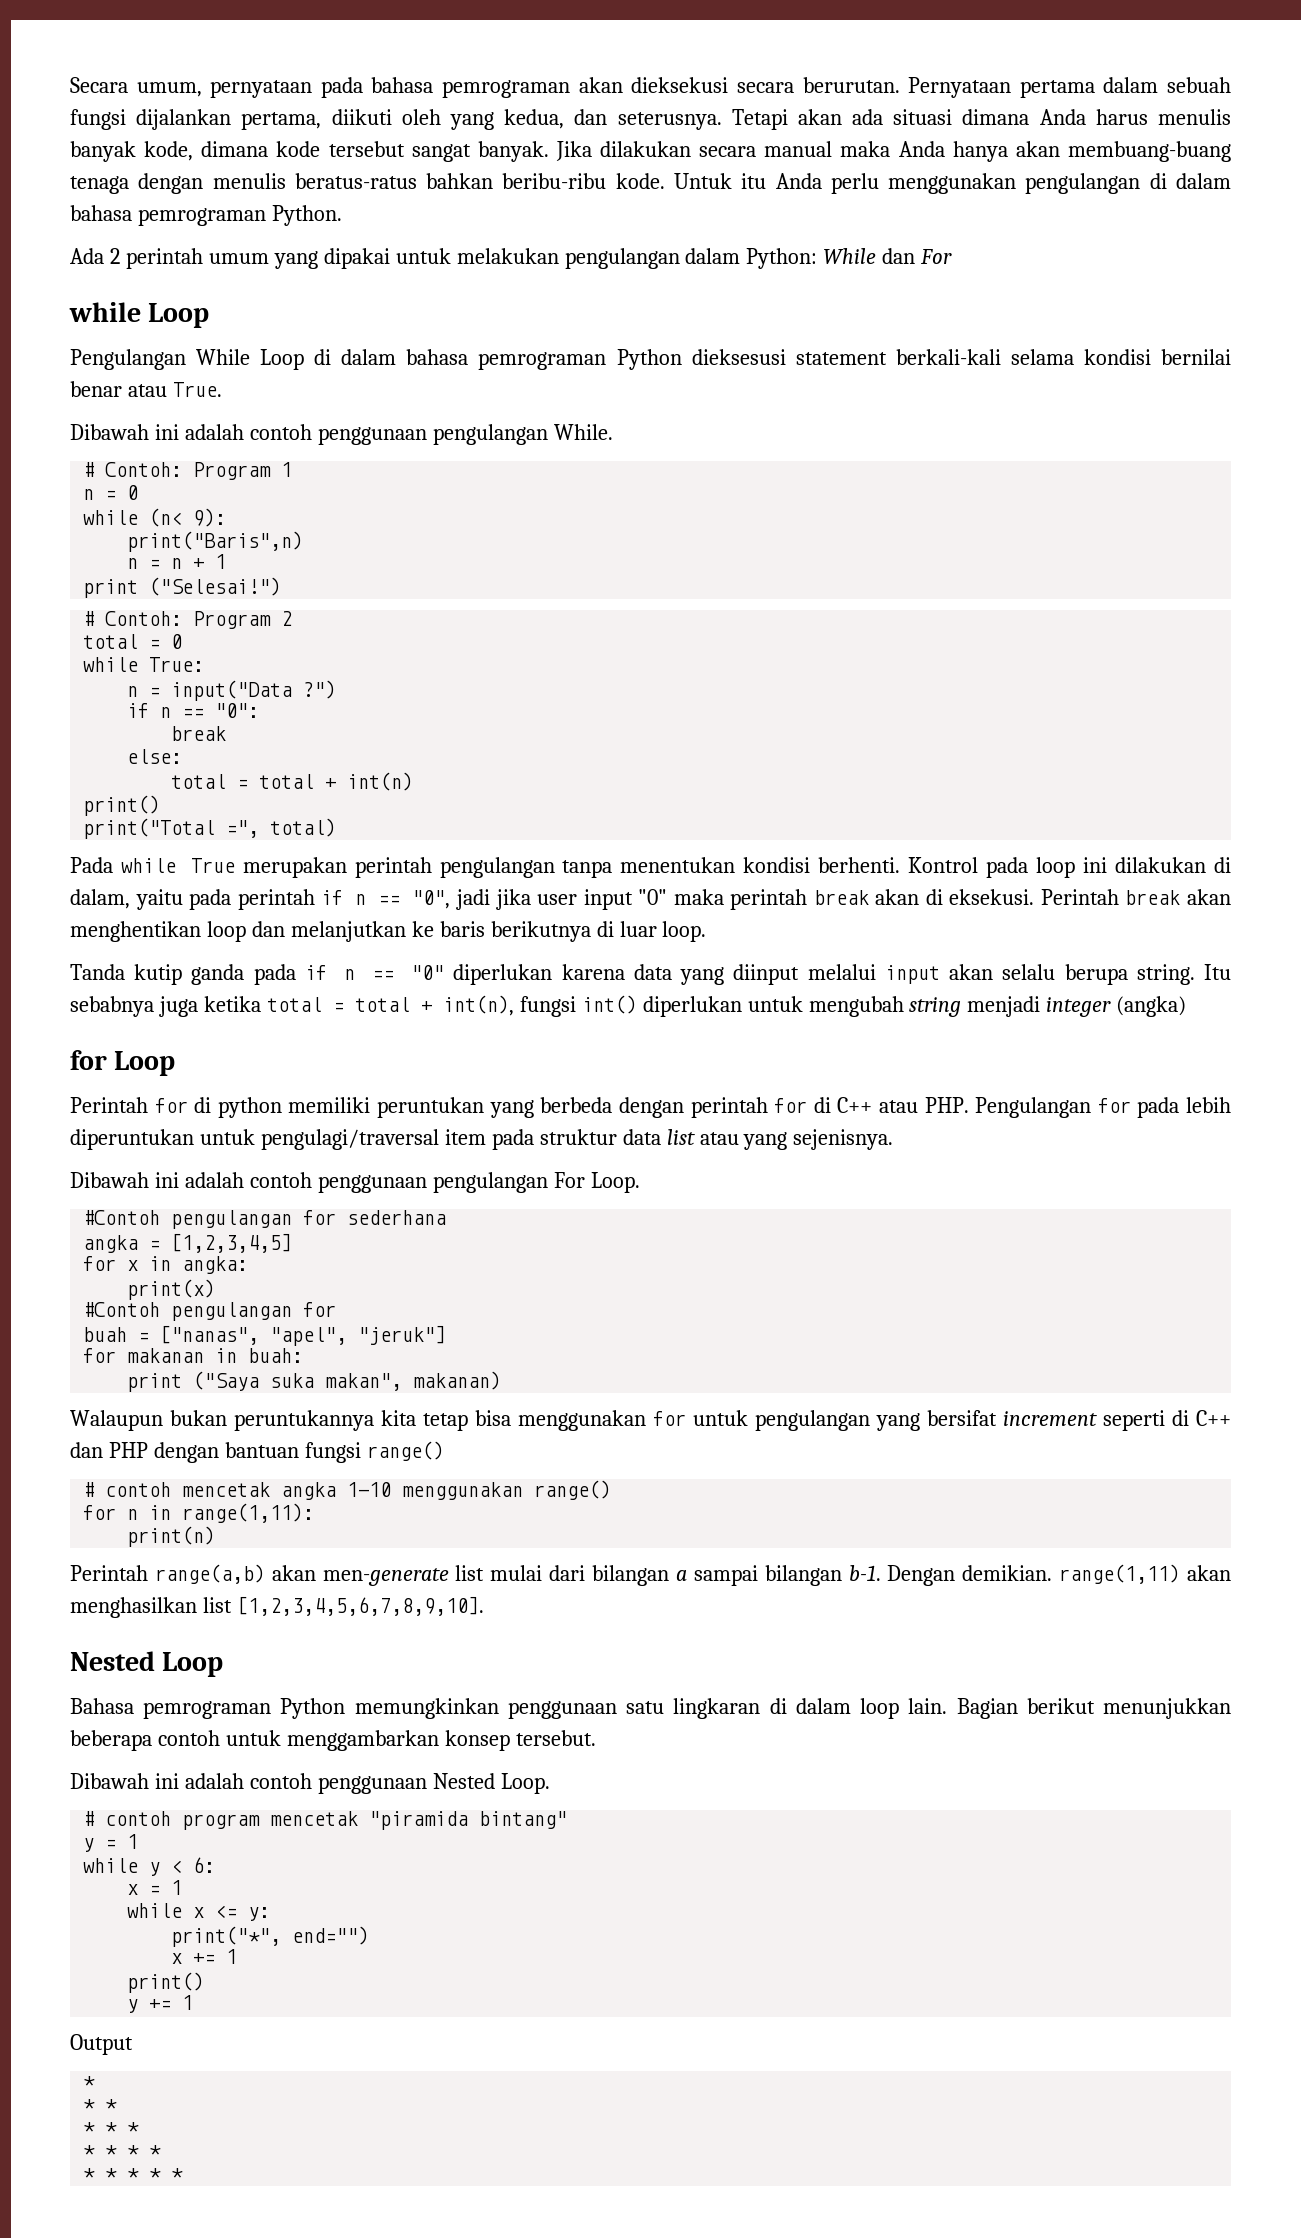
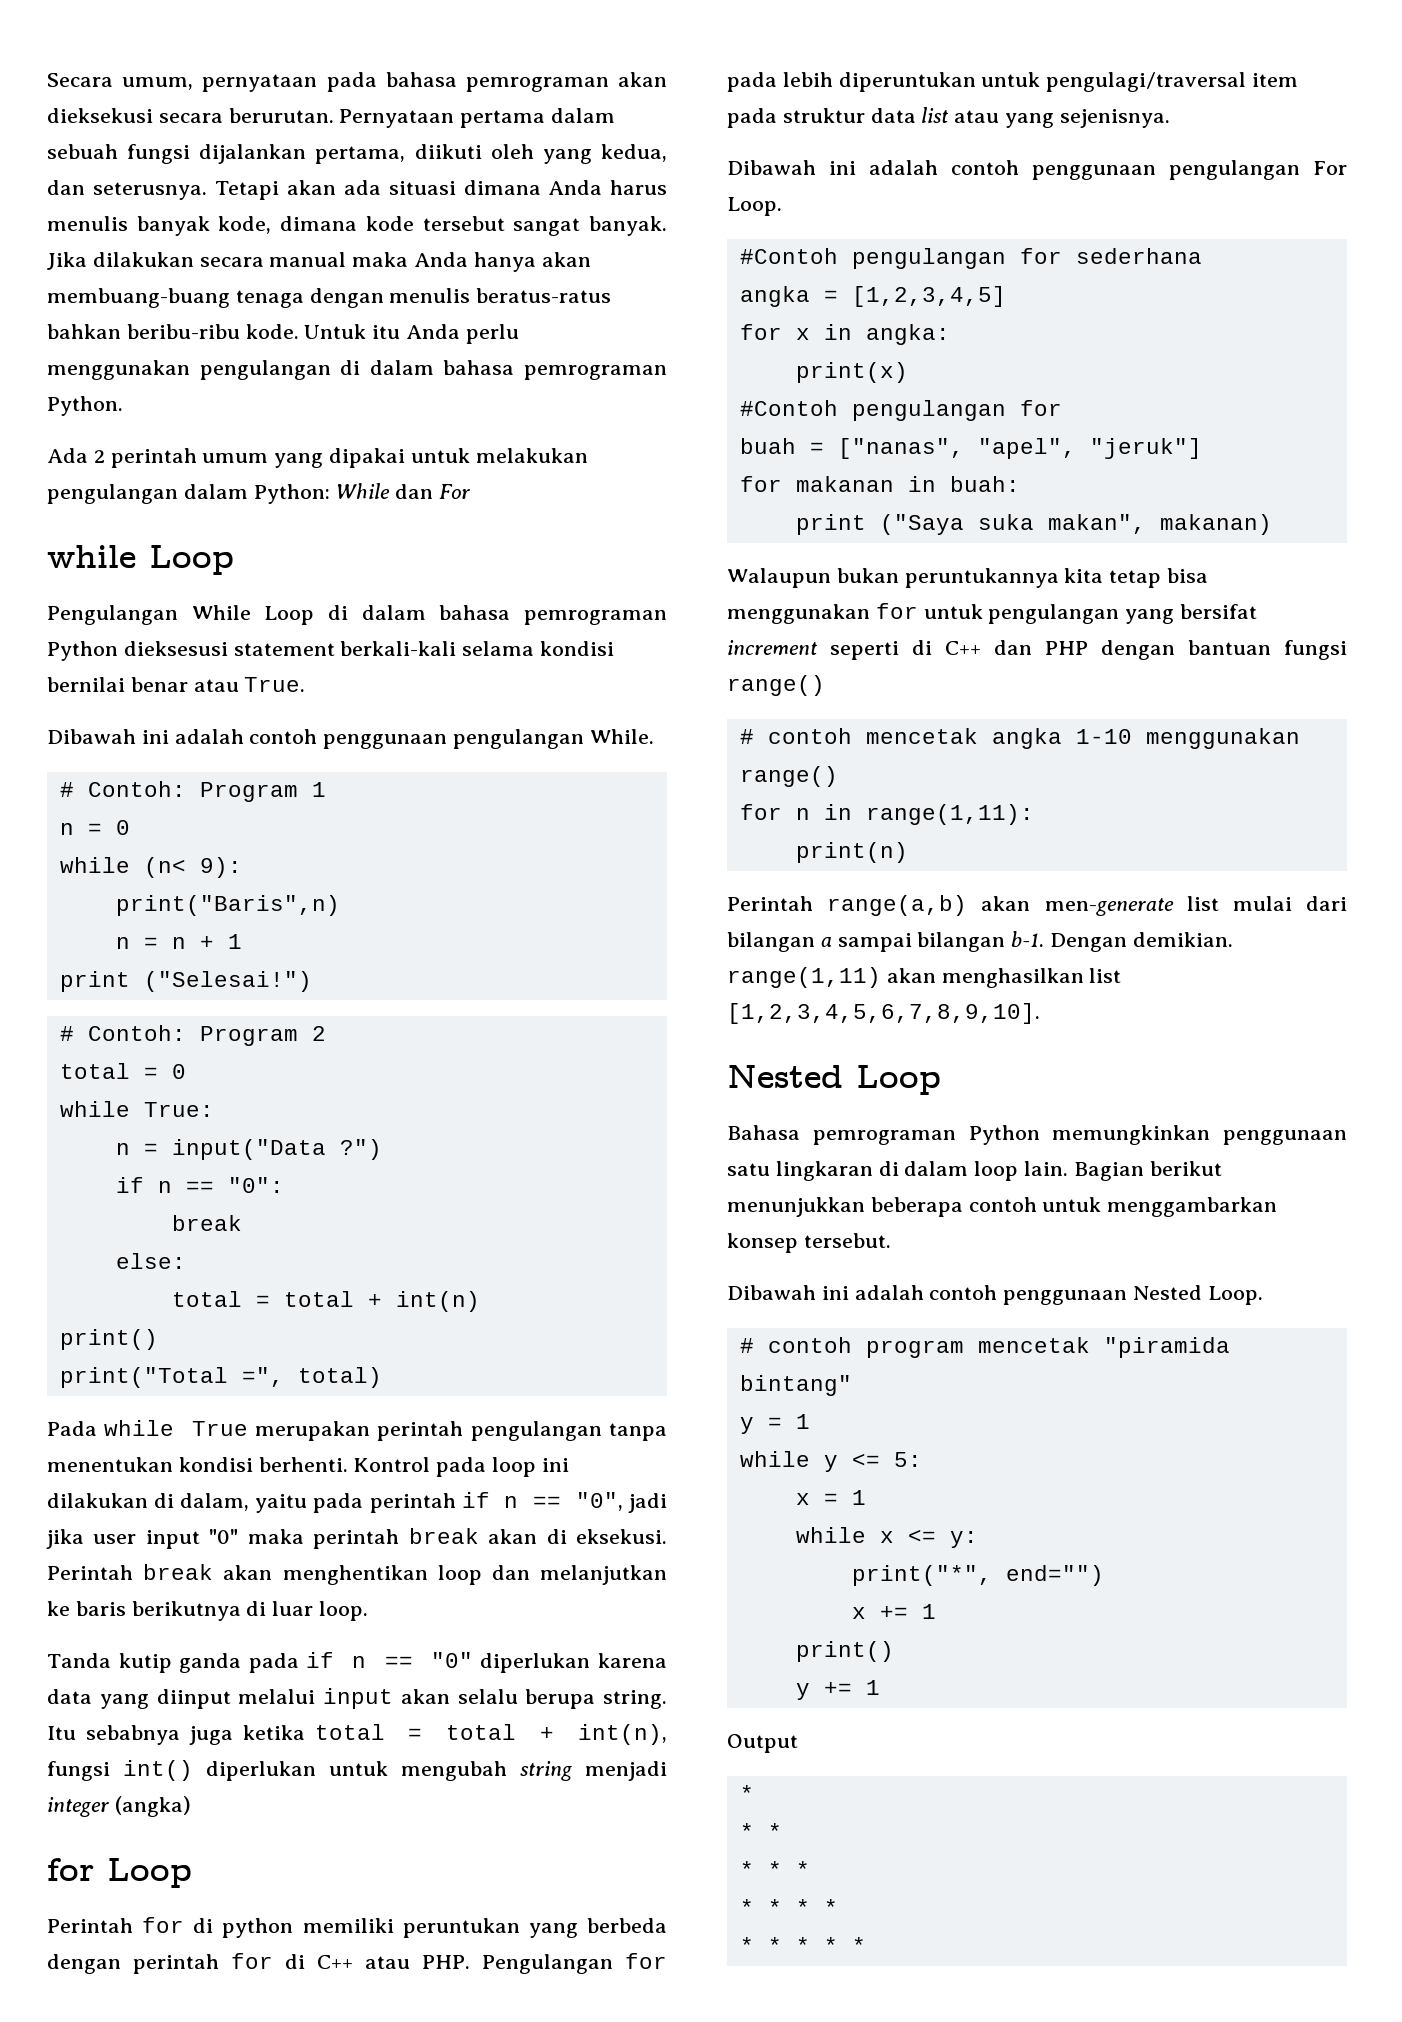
- while y < 6:
+ while y <= 5:

